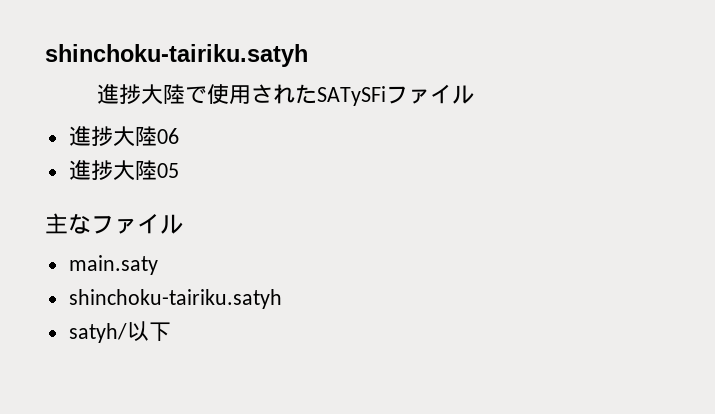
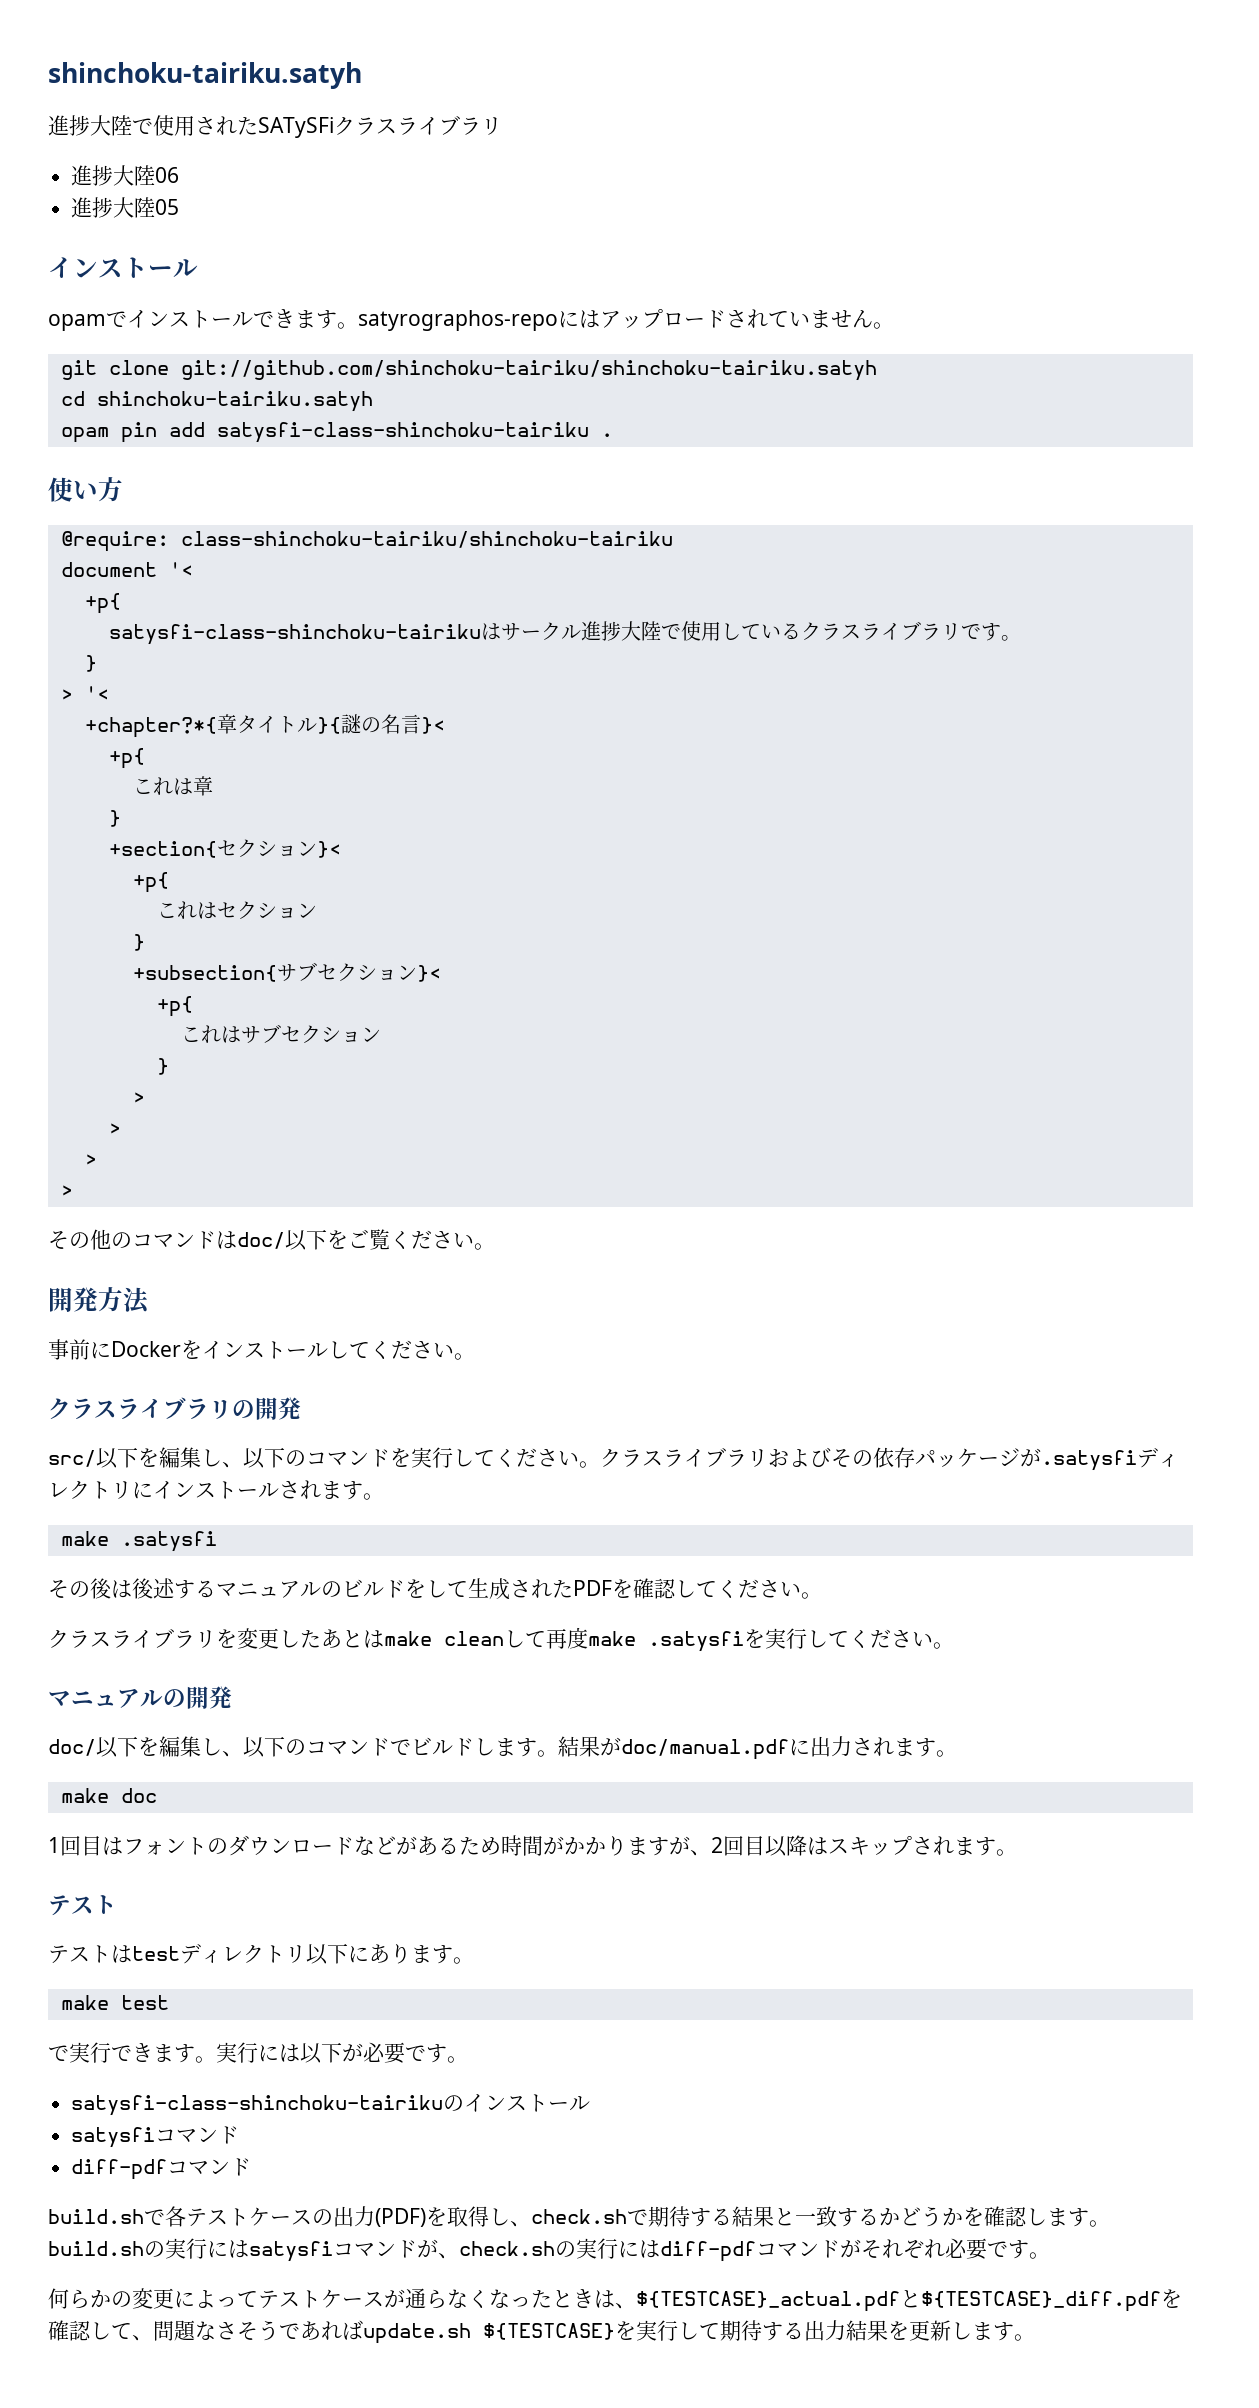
- 進捗大陸で使用されたSATySFiファイル
+ 進捗大陸で使用されたSATySFiクラスライブラリ
  進捗大陸05
- 主なファイル
- main.saty
- shinchoku-tairiku.satyh
- satyh/以下
+ インストール
+ opamでインストールできます。satyrographos-repoにはアップロードされていません。
+ git clone git://github.com/shinchoku-tairiku/shinchoku-tairiku.satyh
+ cd shinchoku-tairiku.satyh
+ opam pin add satysfi-class-shinchoku-tairiku .
+ 使い方
+ @require: class-shinchoku-tairiku/shinchoku-tairiku
+ document '<
+ +p{
+ satysfi-class-shinchoku-tairikuはサークル進捗大陸で使用しているクラスライブラリです。
+ }
+ > '<
+ +chapter?*{章タイトル}{謎の名言}<
+ +p{
+ これは章
+ }
+ +section{セクション}<
+ +p{
+ これはセクション
+ }
+ +subsection{サブセクション}<
+ +p{
+ これはサブセクション
+ }
+ >
+ >
+ >
+ >
+ その他のコマンドはdoc/以下をご覧ください。
+ 開発方法
+ 事前にDockerをインストールしてください。
+ クラスライブラリの開発
+ src/以下を編集し、以下のコマンドを実行してください。クラスライブラリおよびその依存パッケージが.satysfiディレクトリにインストールされます。
+ make .satysfi
+ その後は後述するマニュアルのビルドをして生成されたPDFを確認してください。
+ クラスライブラリを変更したあとはmake cleanして再度make .satysfiを実行してください。
+ マニュアルの開発
+ doc/以下を編集し、以下のコマンドでビルドします。結果がdoc/manual.pdfに出力されます。
+ make doc
+ 1回目はフォントのダウンロードなどがあるため時間がかかりますが、2回目以降はスキップされます。
+ テスト
+ テストはtestディレクトリ以下にあります。
+ make test
+ で実行できます。実行には以下が必要です。
+ satysfi-class-shinchoku-tairikuのインストール
+ satysfiコマンド
+ diff-pdfコマンド
+ build.shで各テストケースの出力(PDF)を取得し、check.shで期待する結果と一致するかどうかを確認します。build.shの実行にはsatysfiコマンドが、check.shの実行にはdiff-pdfコマンドがそれぞれ必要です。
+ 何らかの変更によってテストケースが通らなくなったときは、${TESTCASE}_actual.pdfと${TESTCASE}_diff.pdfを確認して、問題なさそうであればupdate.sh ${TESTCASE}を実行して期待する出力結果を更新します。

